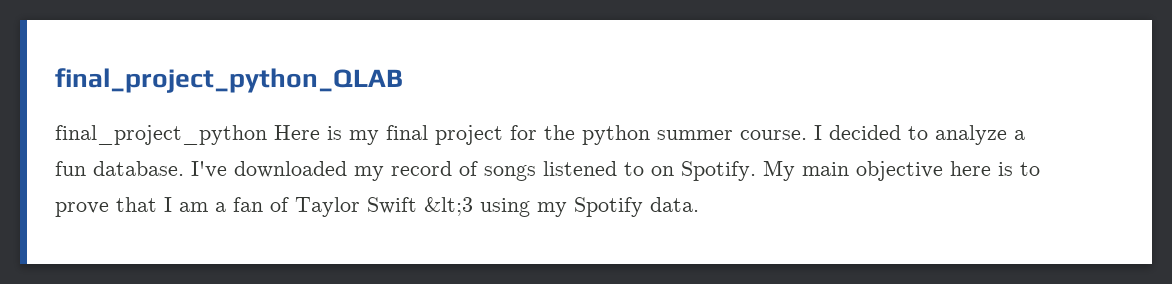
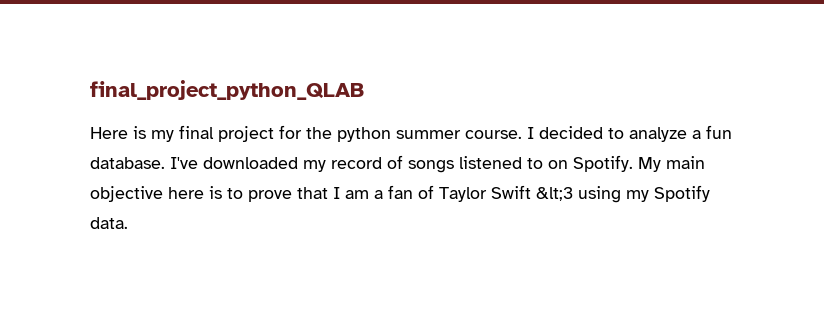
- final_project_python Here is my final project for the python summer course.
+ Here is my final project for the python summer course.

